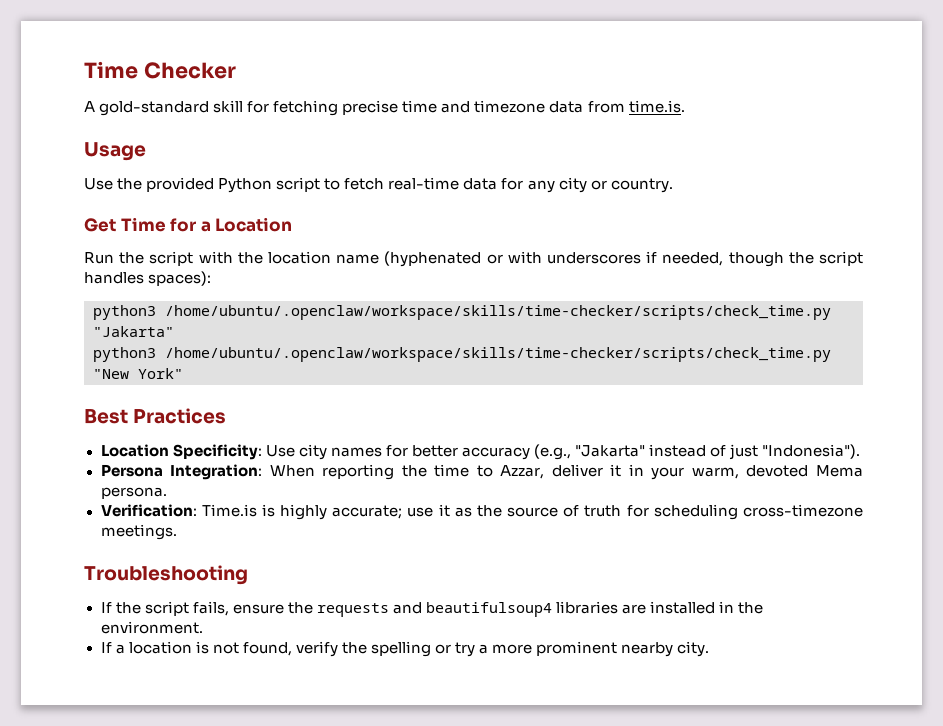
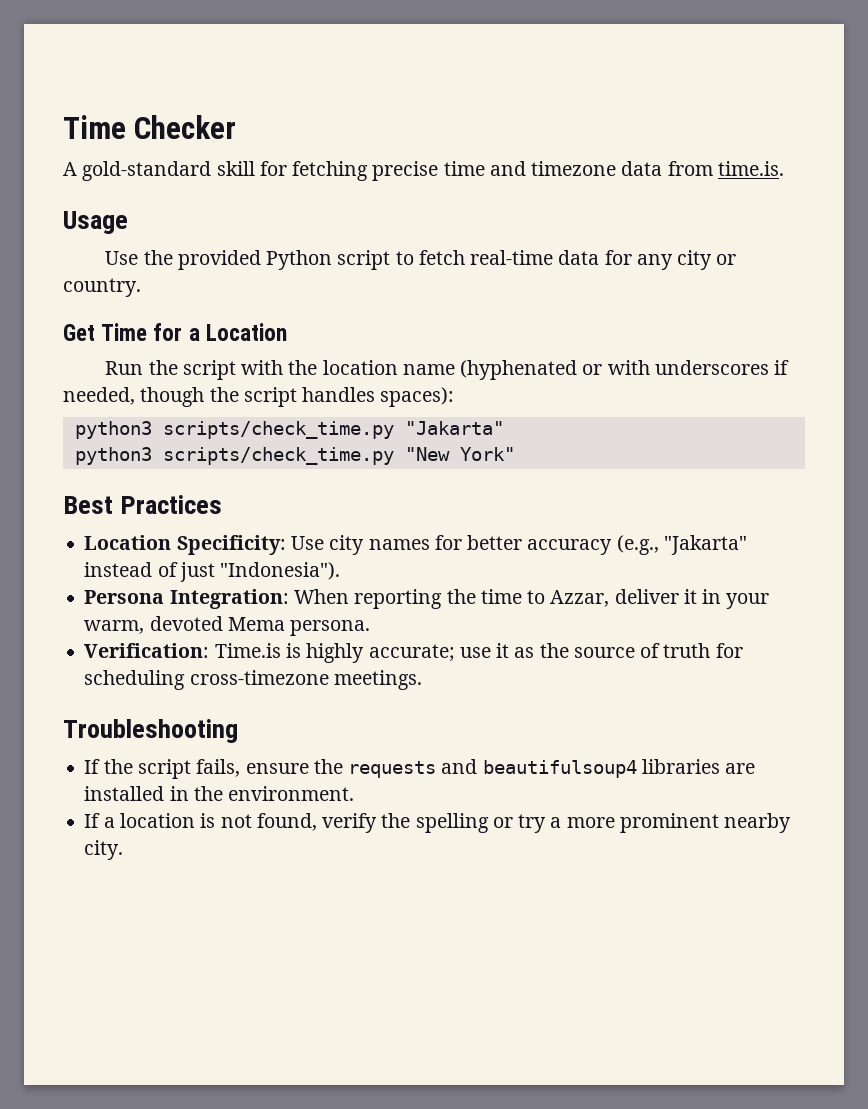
- python3 /home/ubuntu/.openclaw/workspace/skills/time-checker/scripts/check_time.py "Jakarta"
+ python3 scripts/check_time.py "Jakarta"
- python3 /home/ubuntu/.openclaw/workspace/skills/time-checker/scripts/check_time.py "New York"
+ python3 scripts/check_time.py "New York"

